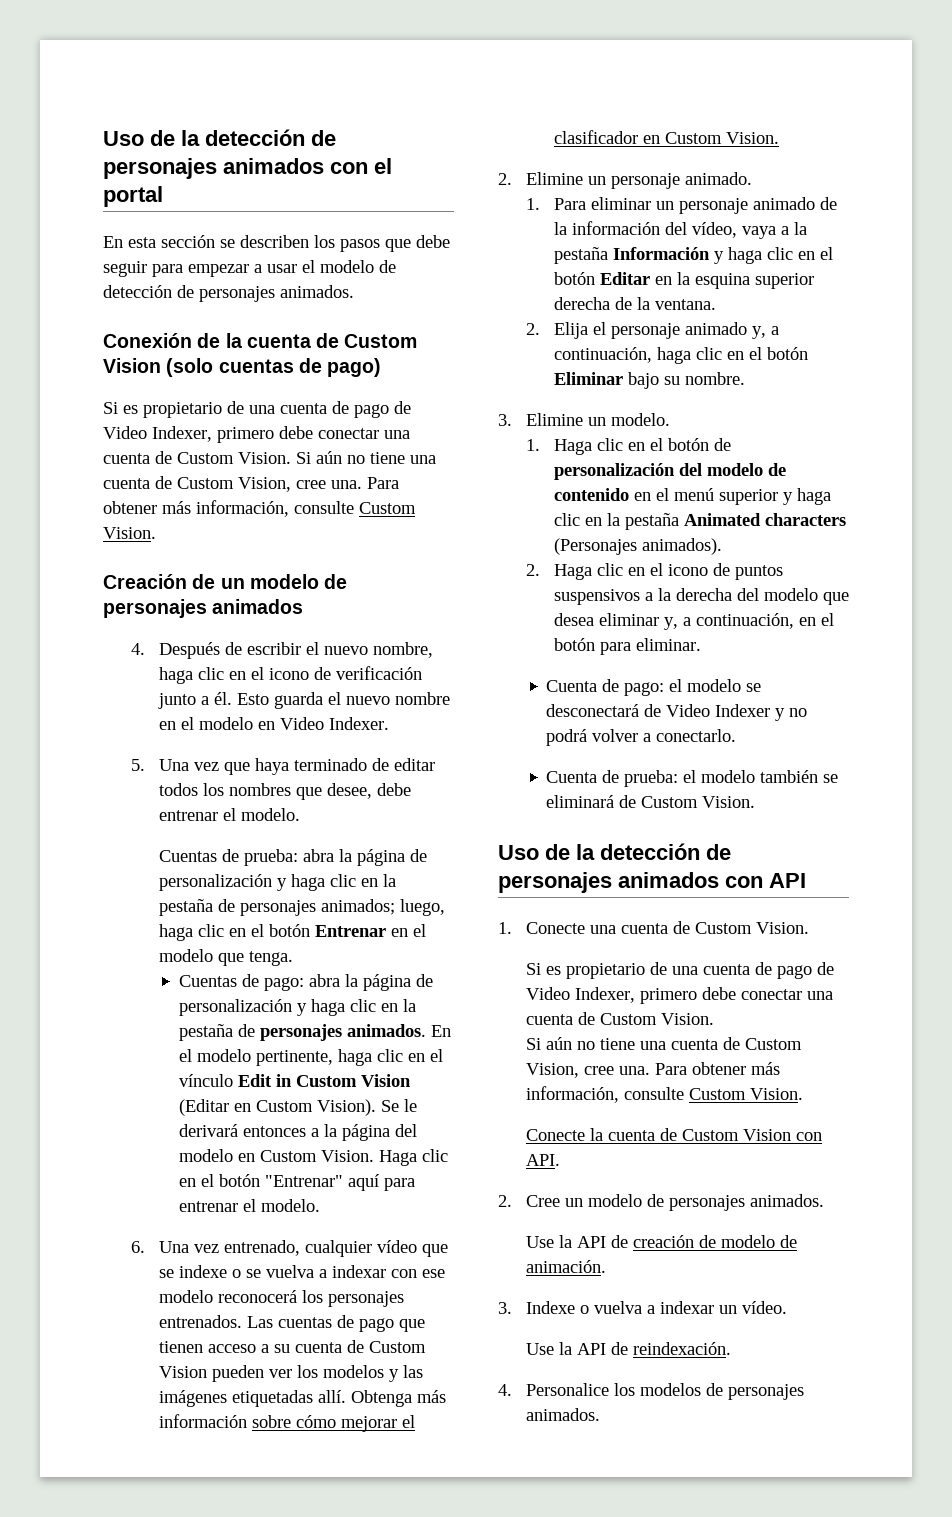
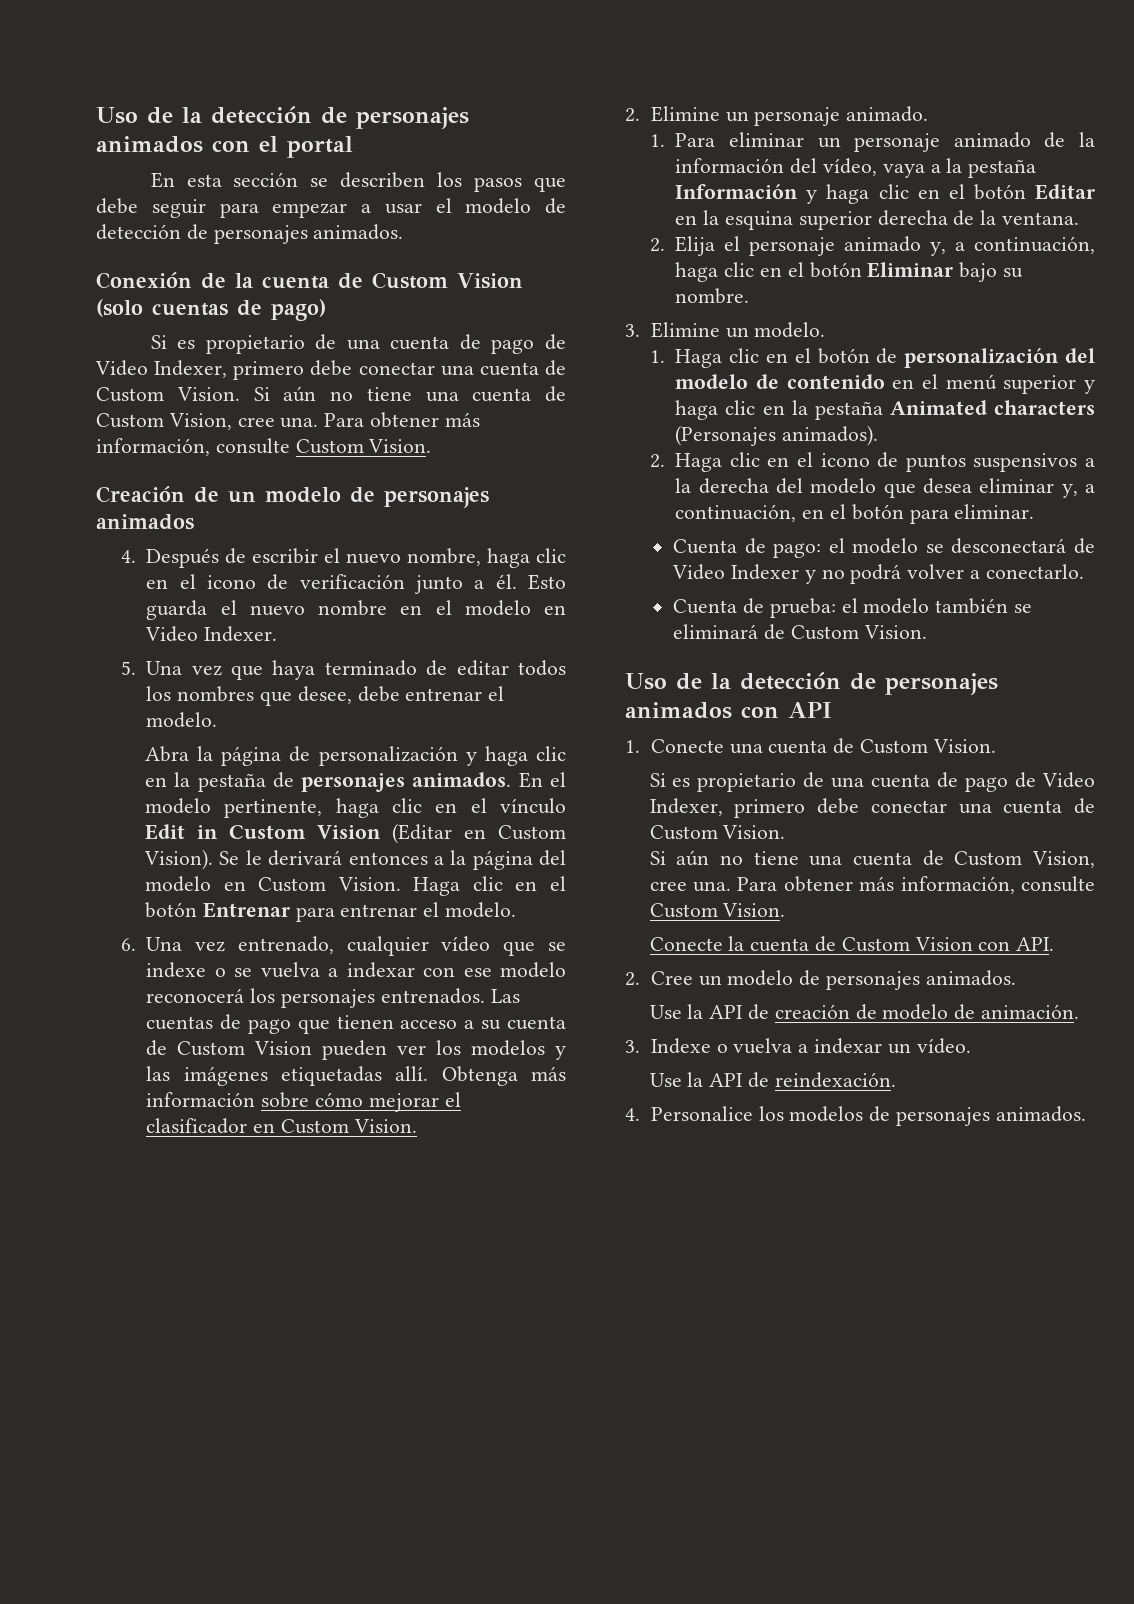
- Cuentas de prueba: abra la página de personalización y haga clic en la pestaña de personajes animados; luego, haga clic en el botón Entrenar en el modelo que tenga.
- Cuentas de pago: abra la página de personalización y haga clic en la pestaña de personajes animados.
+ Abra la página de personalización y haga clic en la pestaña de personajes animados.
- Haga clic en el botón "Entrenar" aquí para entrenar el modelo.
+ Haga clic en el botón Entrenar para entrenar el modelo.

